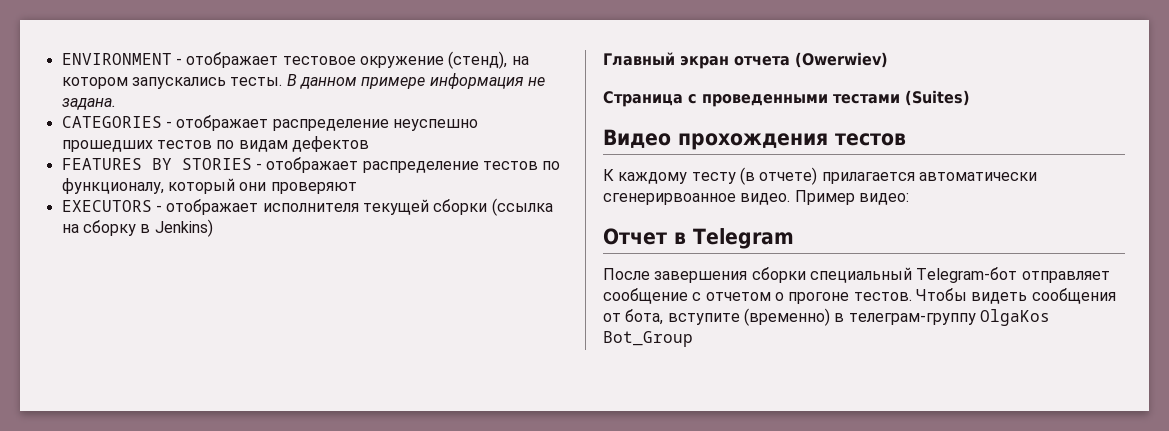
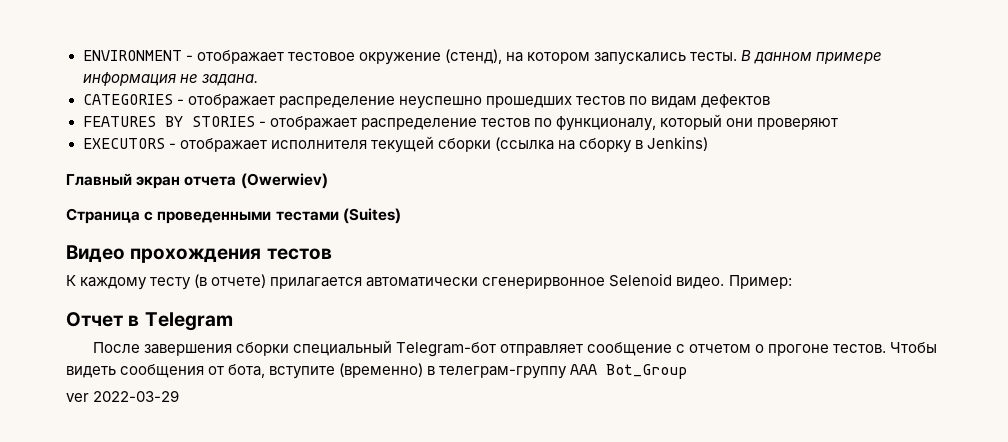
- К каждому тесту (в отчете) прилагается автоматически сгенерирвоанное видео. Пример видео:
+ К каждому тесту (в отчете) прилагается автоматически сгенерирвонное Selenoid видео. Пример:
- Чтобы видеть сообщения от бота, вступите (временно) в телеграм-группу OlgaKos Bot_Group
+ Чтобы видеть сообщения от бота, вступите (временно) в телеграм-группу ААА Bot_Group
+ ver 2022-03-29

